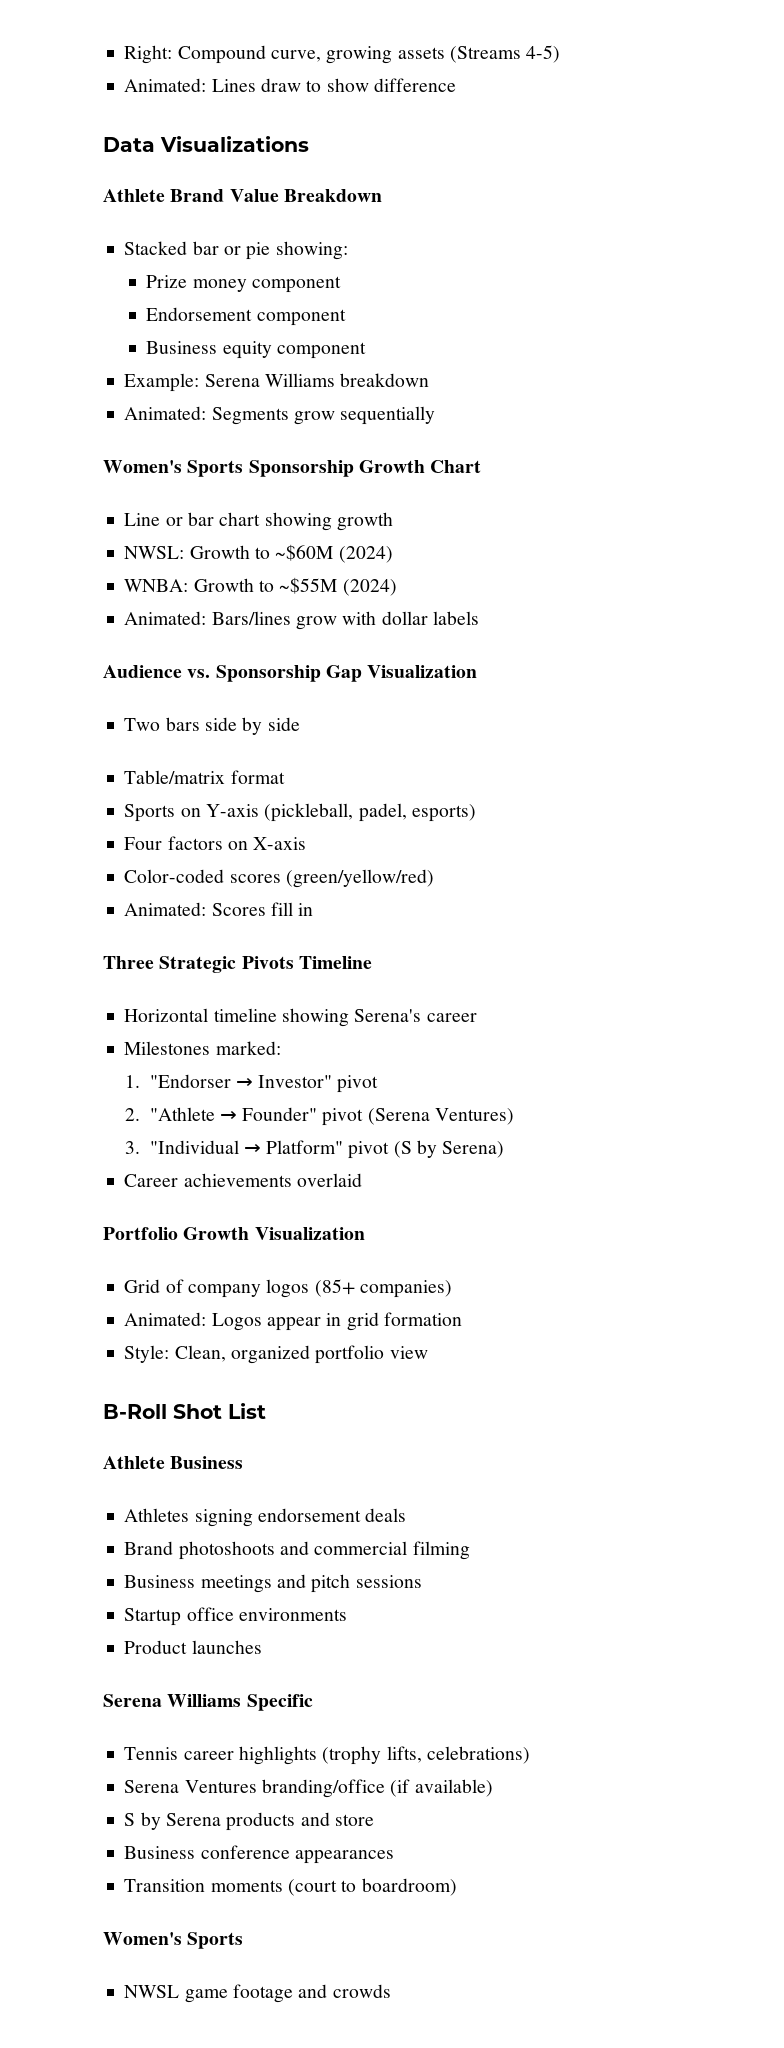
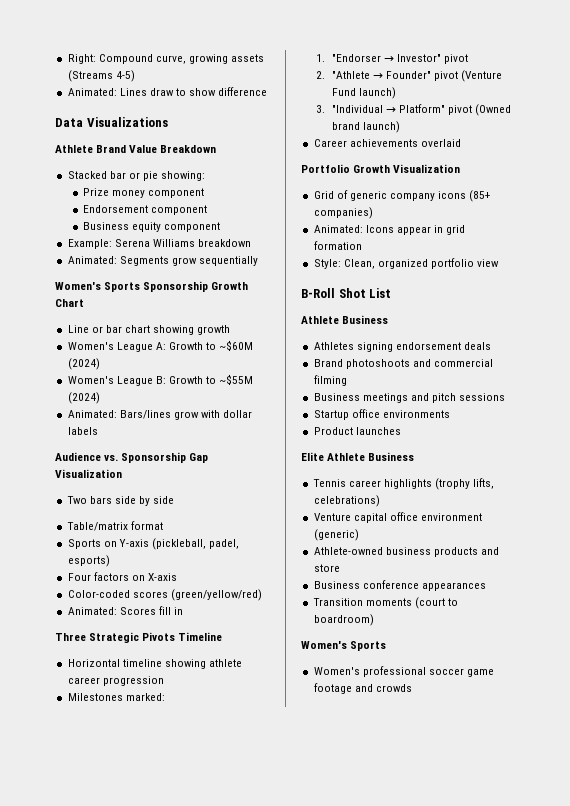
- NWSL: Growth to ~$60M (2024)
+ Women's League A: Growth to ~$60M (2024)
- WNBA: Growth to ~$55M (2024)
+ Women's League B: Growth to ~$55M (2024)
- Horizontal timeline showing Serena's career
+ Horizontal timeline showing athlete career progression
- 2. "Athlete → Founder" pivot (Serena Ventures)
+ 2. "Athlete → Founder" pivot (Venture Fund launch)
- 3. "Individual → Platform" pivot (S by Serena)
+ 3. "Individual → Platform" pivot (Owned brand launch)
- Grid of company logos (85+ companies)
+ Grid of generic company icons (85+ companies)
- Animated: Logos appear in grid formation
+ Animated: Icons appear in grid formation
- Serena Williams Specific
+ Elite Athlete Business
- Serena Ventures branding/office (if available)
- S by Serena products and store
+ Venture capital office environment (generic)
+ Athlete-owned business products and store
- NWSL game footage and crowds
+ Women's professional soccer game footage and crowds

